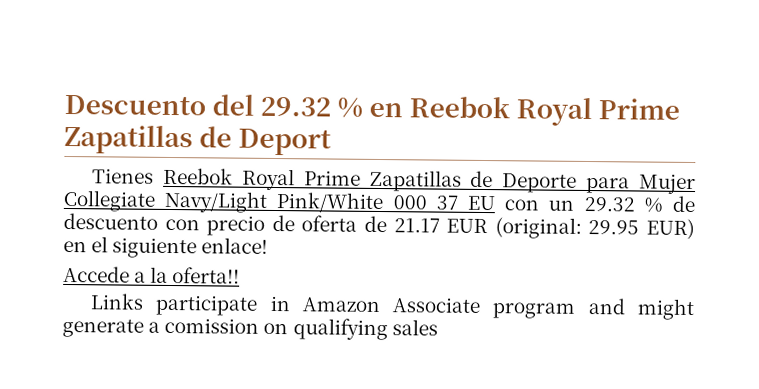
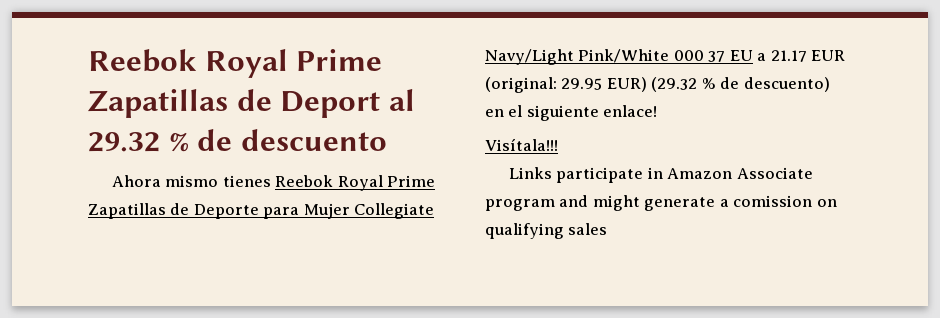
- Descuento del 29.32 % en Reebok Royal Prime Zapatillas de Deport
- Tienes Reebok Royal Prime Zapatillas de Deporte para Mujer Collegiate Navy/Light Pink/White 000 37 EU con un 29.32 % de descuento con precio de oferta de 21.17 EUR (original: 29.95 EUR) en el siguiente enlace!
+ Reebok Royal Prime Zapatillas de Deport al 29.32 % de descuento
+ Ahora mismo tienes Reebok Royal Prime Zapatillas de Deporte para Mujer Collegiate Navy/Light Pink/White 000 37 EU a 21.17 EUR (original: 29.95 EUR) (29.32 % de descuento) en el siguiente enlace!
- Accede a la oferta!!
+ Visítala!!!

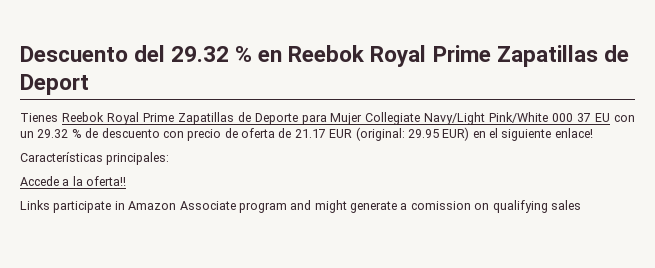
- Reebok Royal Prime Zapatillas de Deport al 29.32 % de descuento
- Ahora mismo tienes Reebok Royal Prime Zapatillas de Deporte para Mujer Collegiate Navy/Light Pink/White 000 37 EU a 21.17 EUR (original: 29.95 EUR) (29.32 % de descuento) en el siguiente enlace!
+ Descuento del 29.32 % en Reebok Royal Prime Zapatillas de Deport
+ Tienes Reebok Royal Prime Zapatillas de Deporte para Mujer Collegiate Navy/Light Pink/White 000 37 EU con un 29.32 % de descuento con precio de oferta de 21.17 EUR (original: 29.95 EUR) en el siguiente enlace!
- Visítala!!!
+ Características principales:
+ Accede a la oferta!!

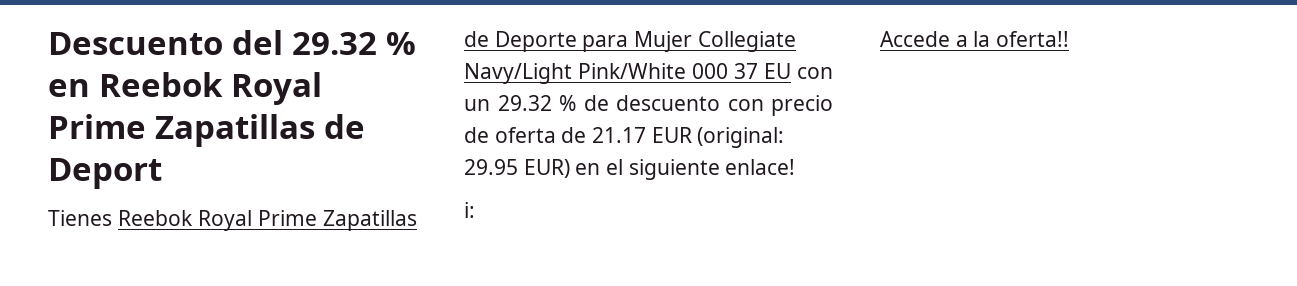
- Características principales:
+ ℹ:
- Links participate in Amazon Associate program and might generate a comission on qualifying sales

